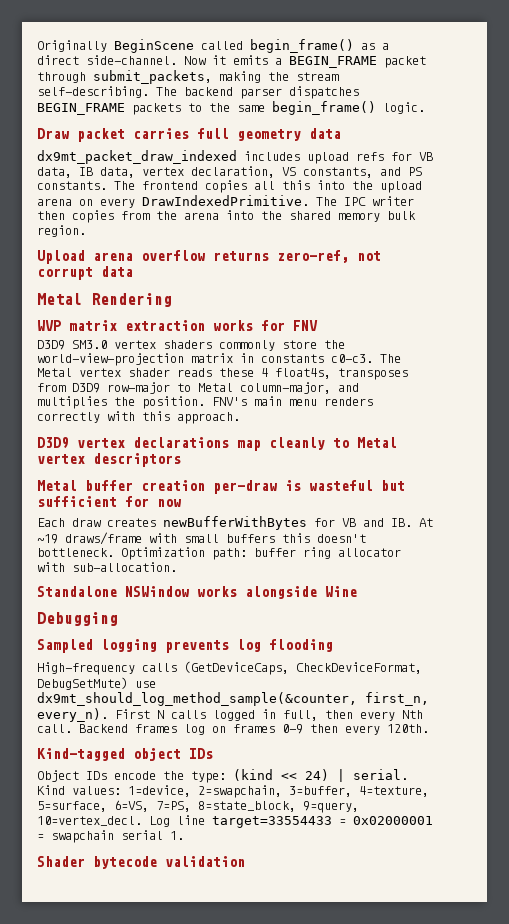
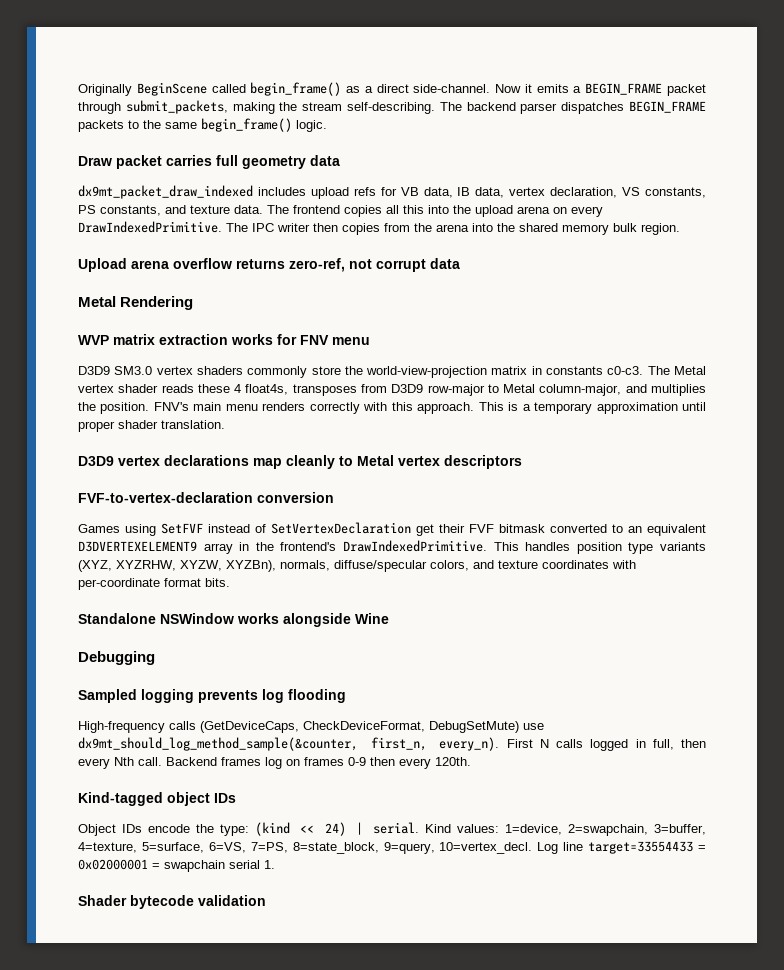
- dx9mt_packet_draw_indexed includes upload refs for VB data, IB data, vertex declaration, VS constants, and PS constants.
+ dx9mt_packet_draw_indexed includes upload refs for VB data, IB data, vertex declaration, VS constants, PS constants, and texture data.
- WVP matrix extraction works for FNV
+ WVP matrix extraction works for FNV menu
+ This is a temporary approximation until proper shader translation.
- Metal buffer creation per-draw is wasteful but sufficient for now
- Each draw creates newBufferWithBytes for VB and IB. At ~19 draws/frame with small buffers this doesn't bottleneck. Optimization path: buffer ring allocator with sub-allocation.
+ FVF-to-vertex-declaration conversion
+ Games using SetFVF instead of SetVertexDeclaration get their FVF bitmask converted to an equivalent D3DVERTEXELEMENT9 array in the frontend's DrawIndexedPrimitive. This handles position type variants (XYZ, XYZRHW, XYZW, XYZBn), normals, diffuse/specular colors, and texture coordinates with per-coordinate format bits.

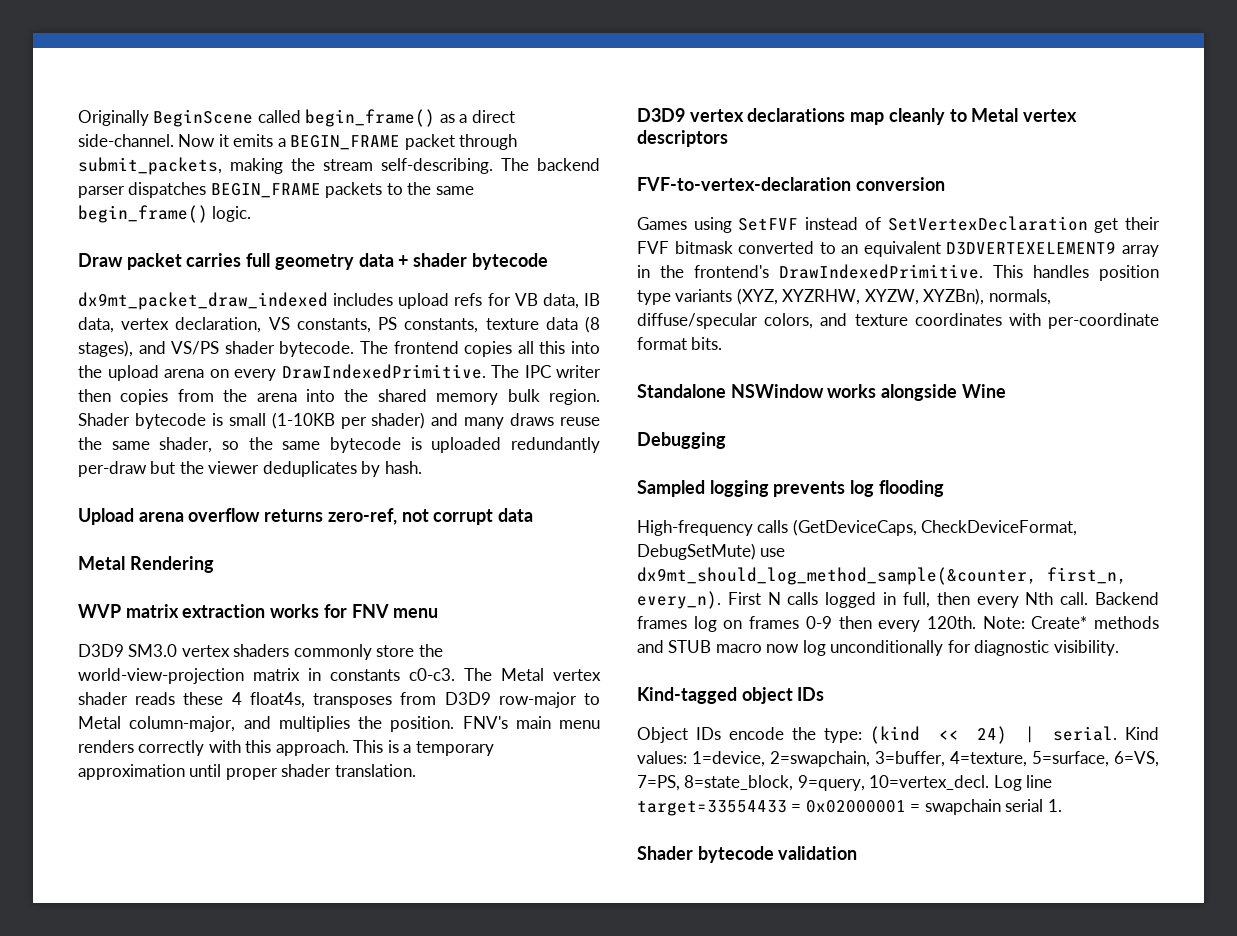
- Draw packet carries full geometry data
+ Draw packet carries full geometry data + shader bytecode
- dx9mt_packet_draw_indexed includes upload refs for VB data, IB data, vertex declaration, VS constants, PS constants, and texture data.
+ dx9mt_packet_draw_indexed includes upload refs for VB data, IB data, vertex declaration, VS constants, PS constants, texture data (8 stages), and VS/PS shader bytecode.
+ Shader bytecode is small (1-10KB per shader) and many draws reuse the same shader, so the same bytecode is uploaded redundantly per-draw but the viewer deduplicates by hash.
+ Note: Create* methods and STUB macro now log unconditionally for diagnostic visibility.

